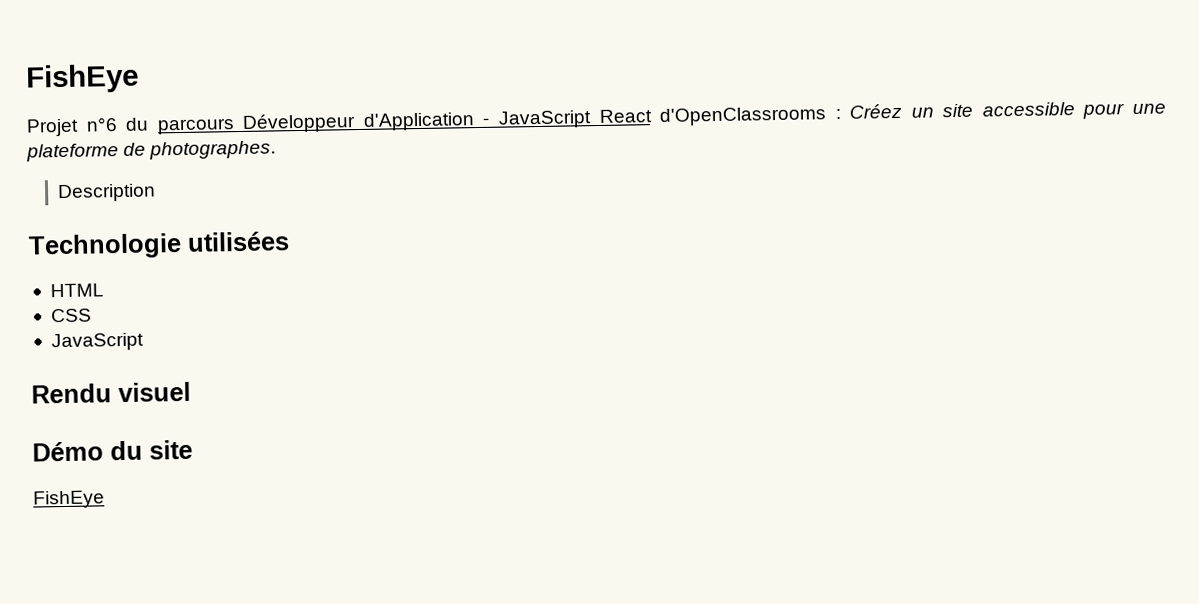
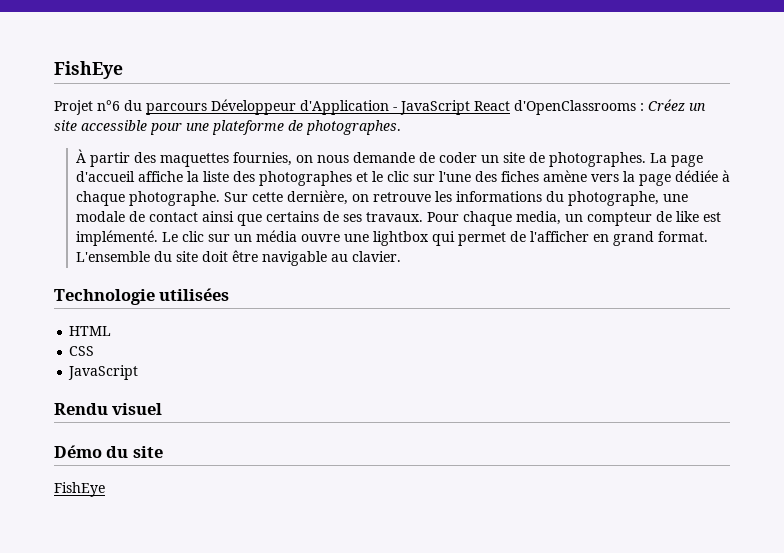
- Description
+ À partir des maquettes fournies, on nous demande de coder un site de photographes. La page d'accueil affiche la liste des photographes et le clic sur l'une des fiches amène vers la page dédiée à chaque photographe. Sur cette dernière, on retrouve les informations du photographe, une modale de contact ainsi que certains de ses travaux. Pour chaque media, un compteur de like est implémenté. Le clic sur un média ouvre une lightbox qui permet de l'afficher en grand format. L'ensemble du site doit être navigable au clavier.

